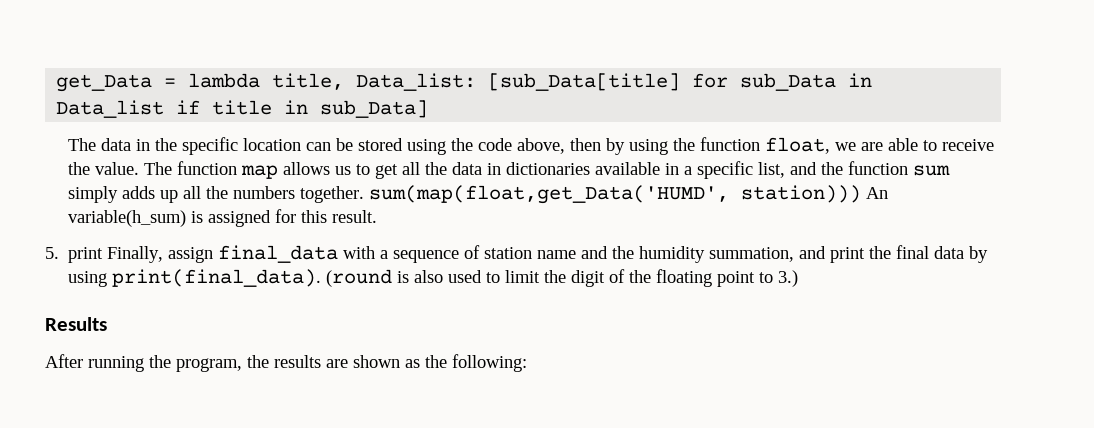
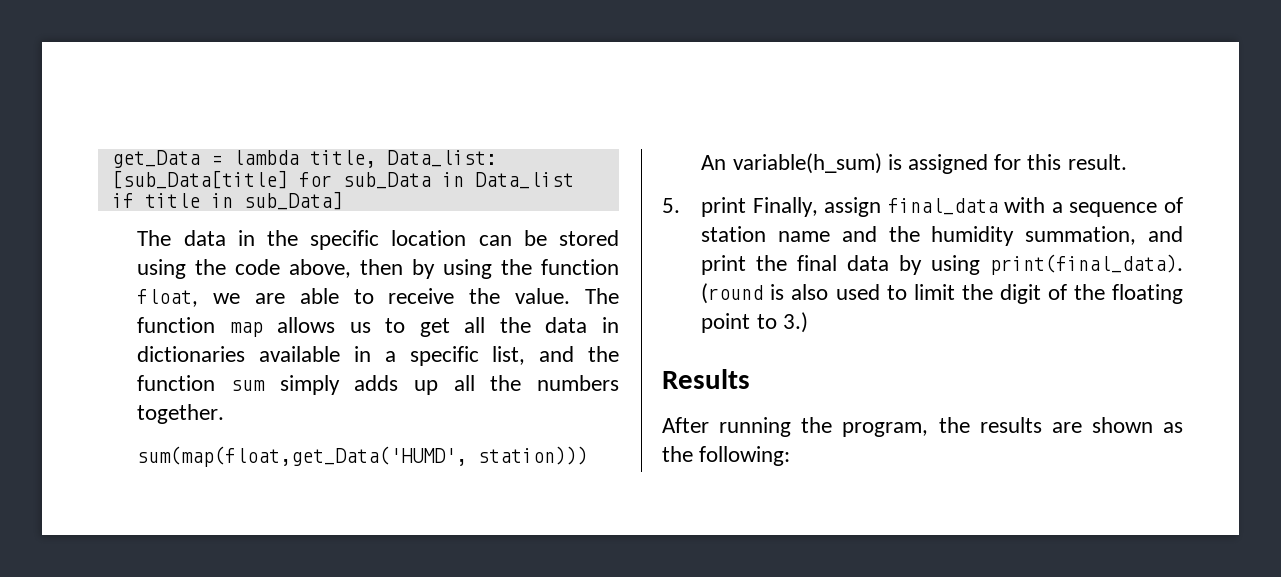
- The function map allows us to get all the data in dictionaries available in a specific list, and the function sum simply adds up all the numbers together. sum(map(float,get_Data('HUMD', station))) An variable(h_sum) is assigned for this result.
+ The function map allows us to get all the data in dictionaries available in a specific list, and the function sum simply adds up all the numbers together.
+ sum(map(float,get_Data('HUMD', station))) An variable(h_sum) is assigned for this result.

